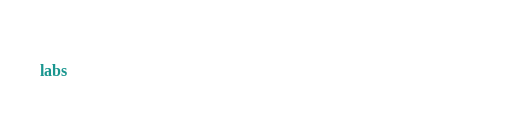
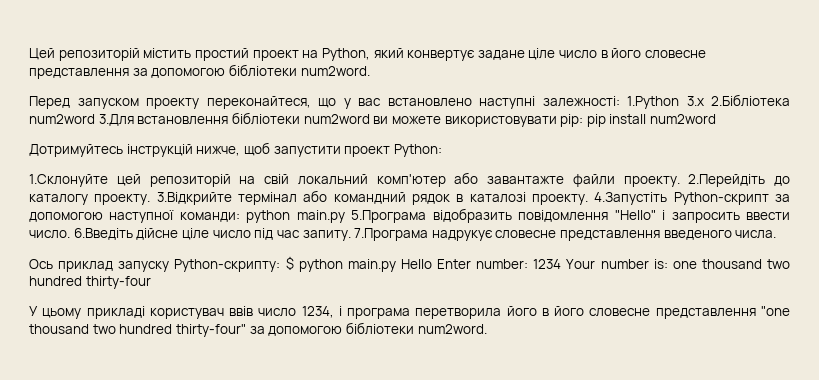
- labs
+ Цей репозиторій містить простий проект на Python, який конвертує задане ціле число в його словесне представлення за допомогою бібліотеки num2word.
+ Перед запуском проекту переконайтеся, що у вас встановлено наступні залежності: 1.Python 3.x 2.Бібліотека num2word 3.Для встановлення бібліотеки num2word ви можете використовувати pip: pip install num2word
+ Дотримуйтесь інструкцій нижче, щоб запустити проект Python:
+ 1.Склонуйте цей репозиторій на свій локальний комп'ютер або завантажте файли проекту. 2.Перейдіть до каталогу проекту. 3.Відкрийте термінал або командний рядок в каталозі проекту. 4.Запустіть Python-скрипт за допомогою наступної команди: python main.py 5.Програма відобразить повідомлення "Hello" і запросить ввести число. 6.Введіть дійсне ціле число під час запиту. 7.Програма надрукує словесне представлення введеного числа.
+ Ось приклад запуску Python-скрипту: $ python main.py Hello Enter number: 1234 Your number is: one thousand two hundred thirty-four
+ У цьому прикладі користувач ввів число 1234, і програма перетворила його в його словесне представлення "one thousand two hundred thirty-four" за допомогою бібліотеки num2word.

